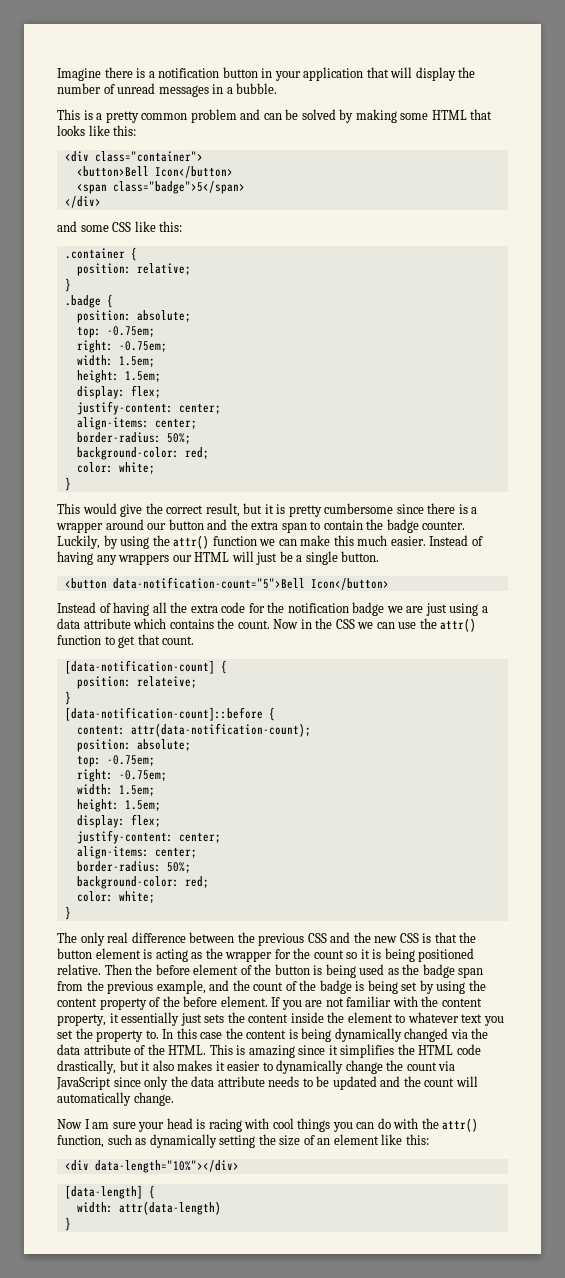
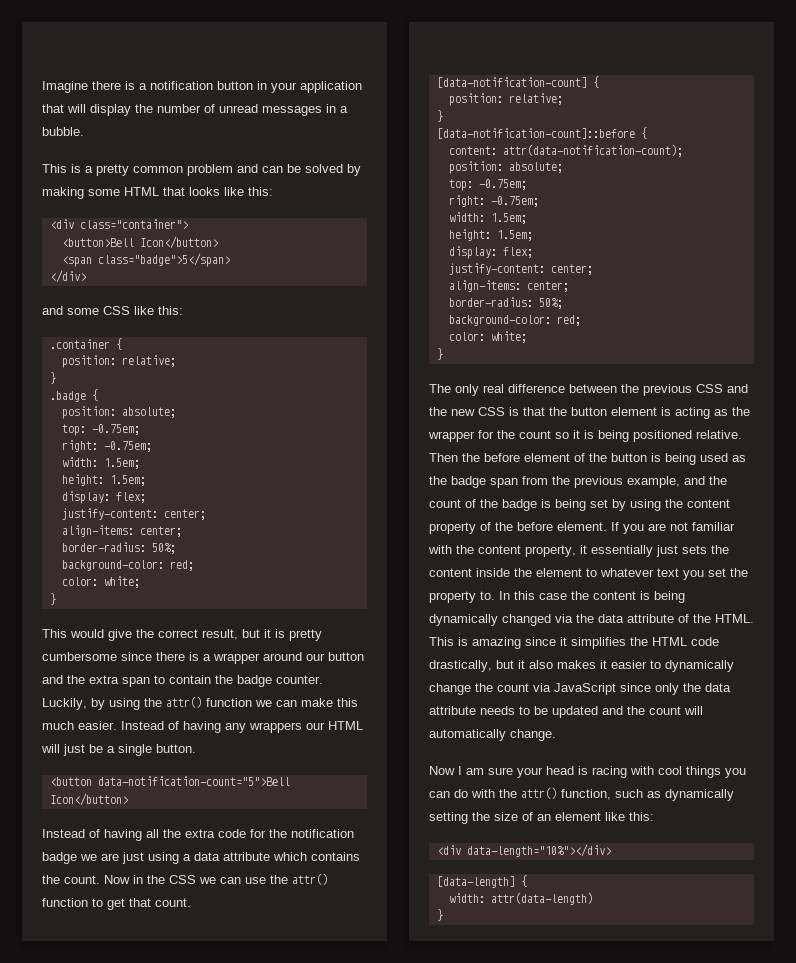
  [data-notification-count] {
- position: relateive;
+ position: relative;

